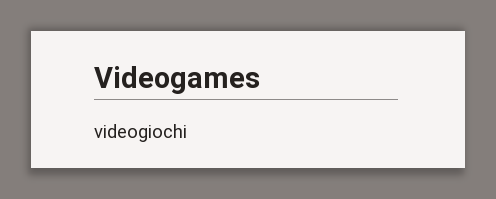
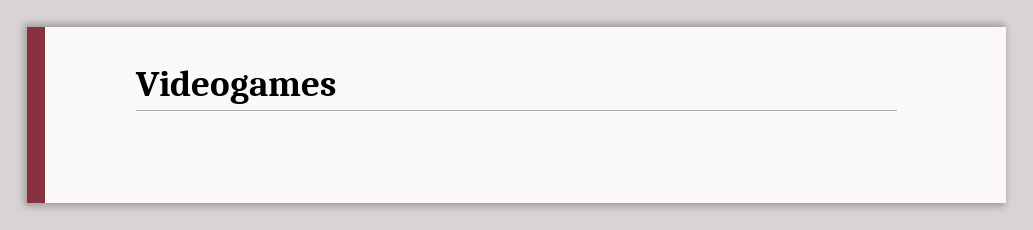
- videogiochi

